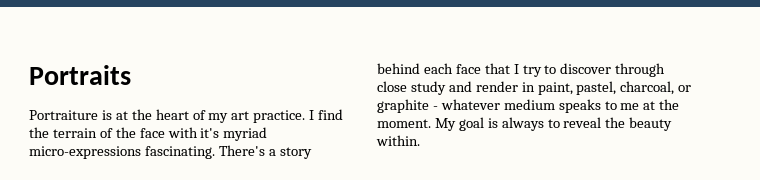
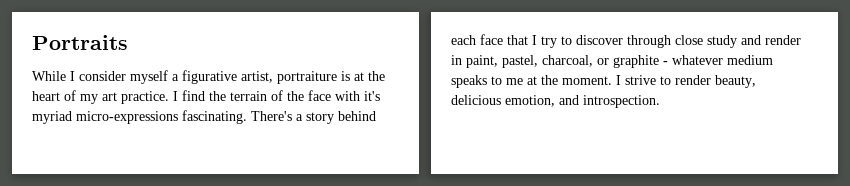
- Portraiture is at the heart of my art practice.
+ While I consider myself a figurative artist, portraiture is at the heart of my art practice.
- My goal is always to reveal the beauty within.
+ I strive to render beauty, delicious emotion, and introspection.

